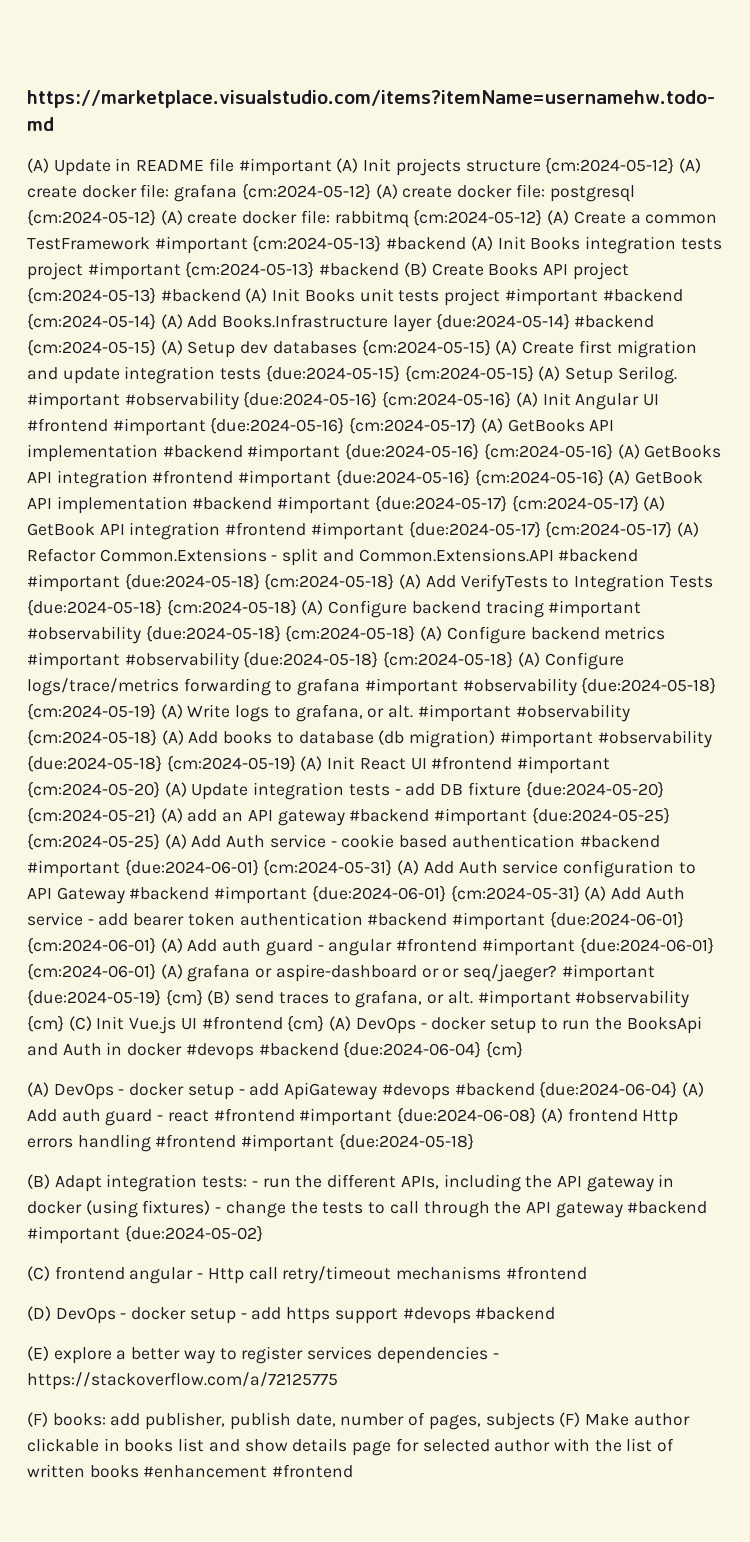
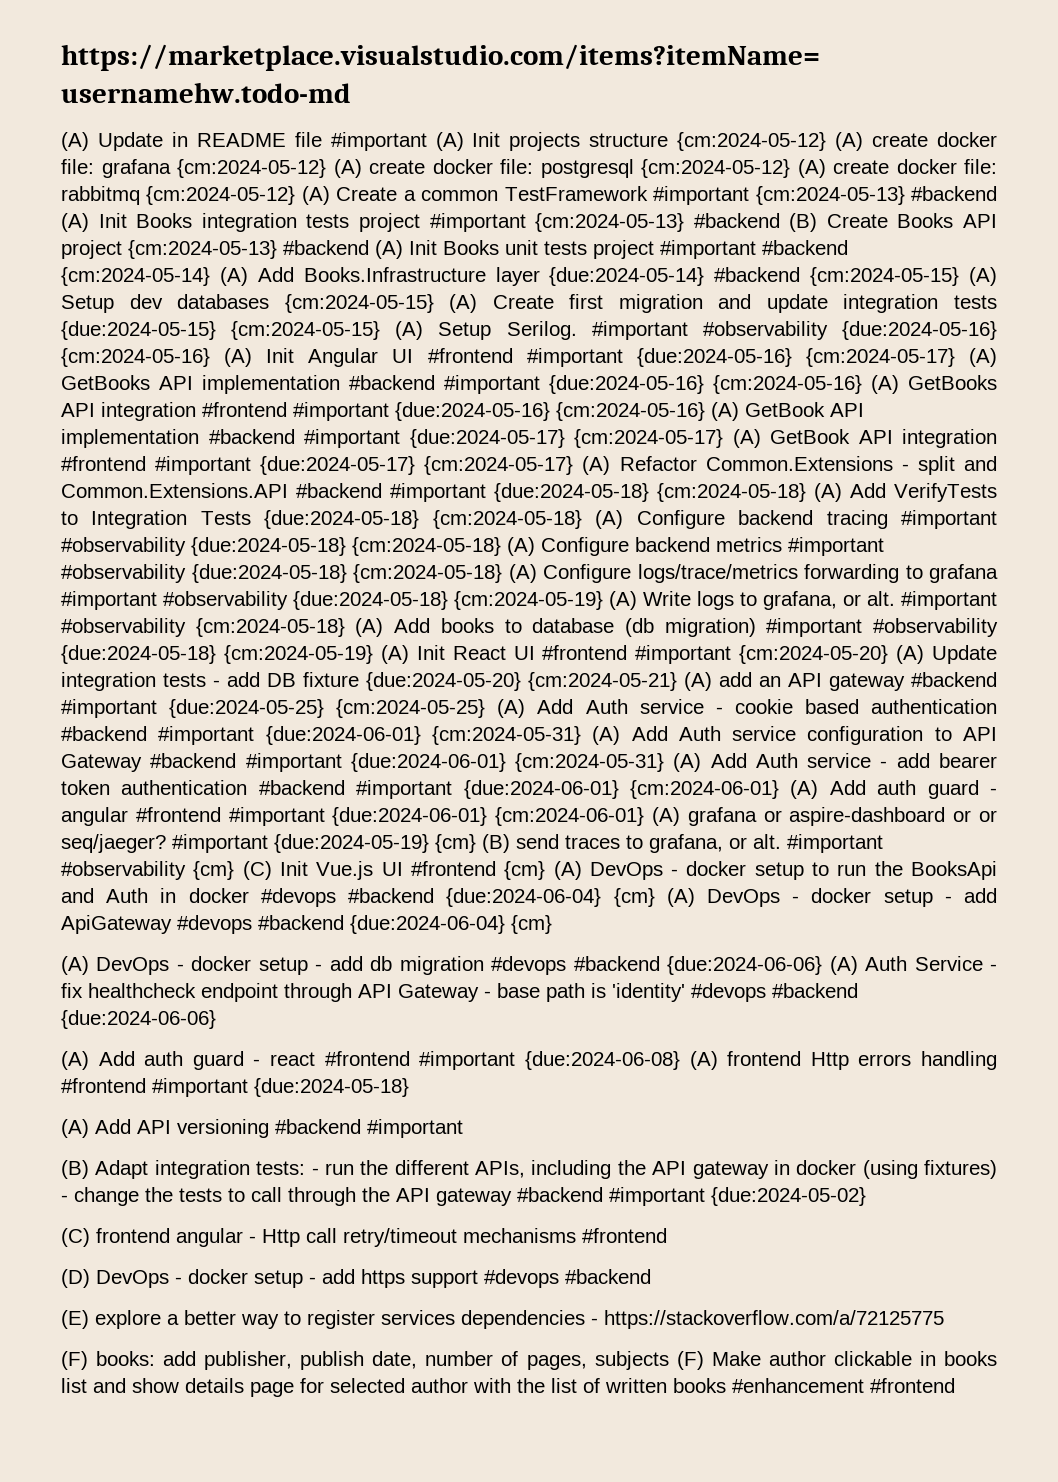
- #important #observability {cm} (C) Init Vue.js UI #frontend {cm} (A) DevOps - docker setup to run the BooksApi and Auth in docker #devops #backend {due:2024-06-04} {cm}
- (A) DevOps - docker setup - add ApiGateway #devops #backend {due:2024-06-04} (A) Add auth guard - react #frontend #important {due:2024-06-08} (A) frontend Http errors handling #frontend #important {due:2024-05-18}
+ #important #observability {cm} (C) Init Vue.js UI #frontend {cm} (A) DevOps - docker setup to run the BooksApi and Auth in docker #devops #backend {due:2024-06-04} {cm} (A) DevOps - docker setup - add ApiGateway #devops #backend {due:2024-06-04} {cm}
+ (A) DevOps - docker setup - add db migration #devops #backend {due:2024-06-06} (A) Auth Service - fix healthcheck endpoint through API Gateway - base path is 'identity' #devops #backend {due:2024-06-06}
+ (A) Add auth guard - react #frontend #important {due:2024-06-08} (A) frontend Http errors handling #frontend #important {due:2024-05-18}
+ (A) Add API versioning #backend #important

